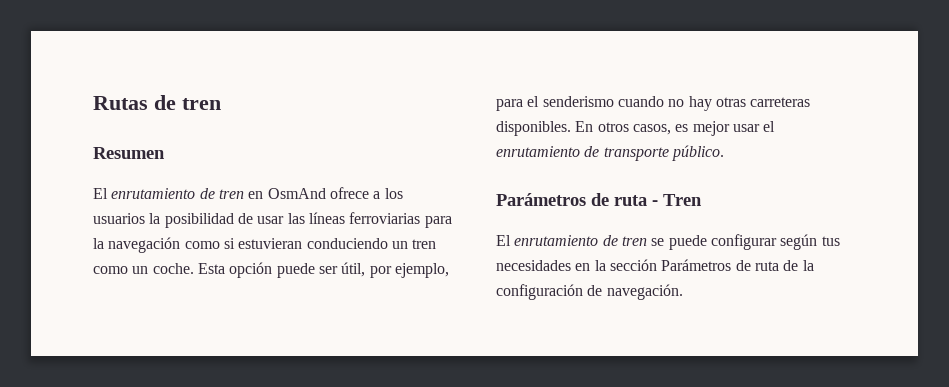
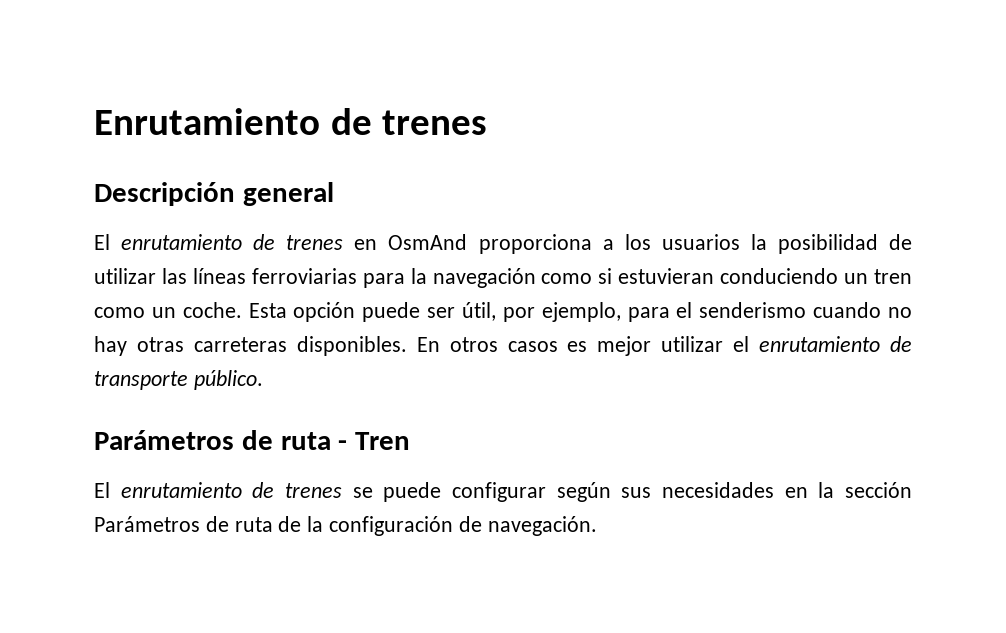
- Rutas de tren
- Resumen
- El enrutamiento de tren en OsmAnd ofrece a los usuarios la posibilidad de usar las líneas ferroviarias para la navegación como si estuvieran conduciendo un tren como un coche.
+ Enrutamiento de trenes
+ Descripción general
+ El enrutamiento de trenes en OsmAnd proporciona a los usuarios la posibilidad de utilizar las líneas ferroviarias para la navegación como si estuvieran conduciendo un tren como un coche.
- En otros casos, es mejor usar el enrutamiento de transporte público.
+ En otros casos es mejor utilizar el enrutamiento de transporte público.
- El enrutamiento de tren se puede configurar según tus necesidades en la sección Parámetros de ruta de la configuración de navegación.
+ El enrutamiento de trenes se puede configurar según sus necesidades en la sección Parámetros de ruta de la configuración de navegación.

